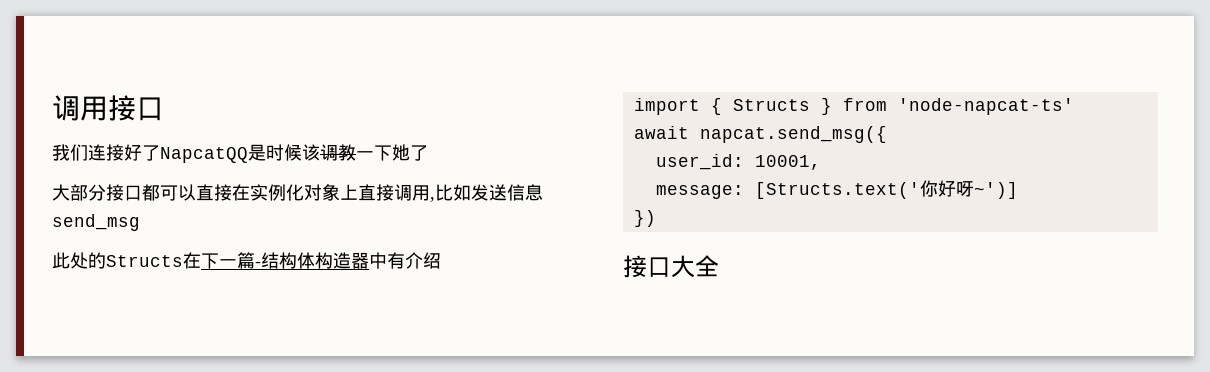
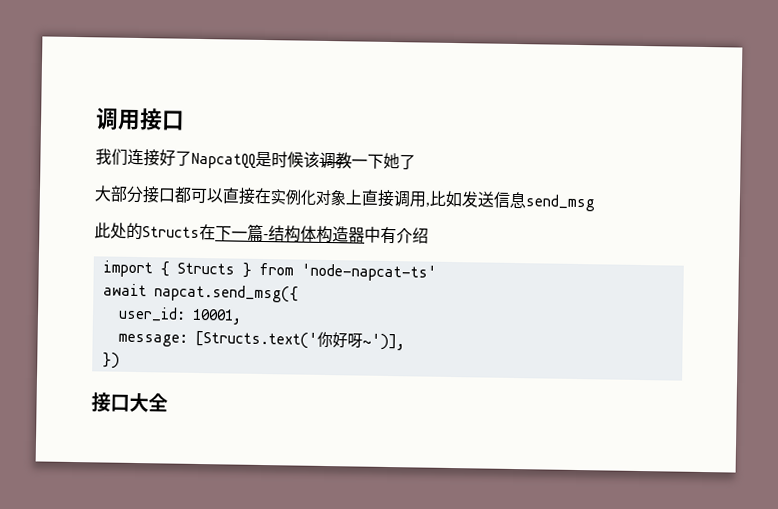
- message: [Structs.text('你好呀~')]
+ message: [Structs.text('你好呀~')],

